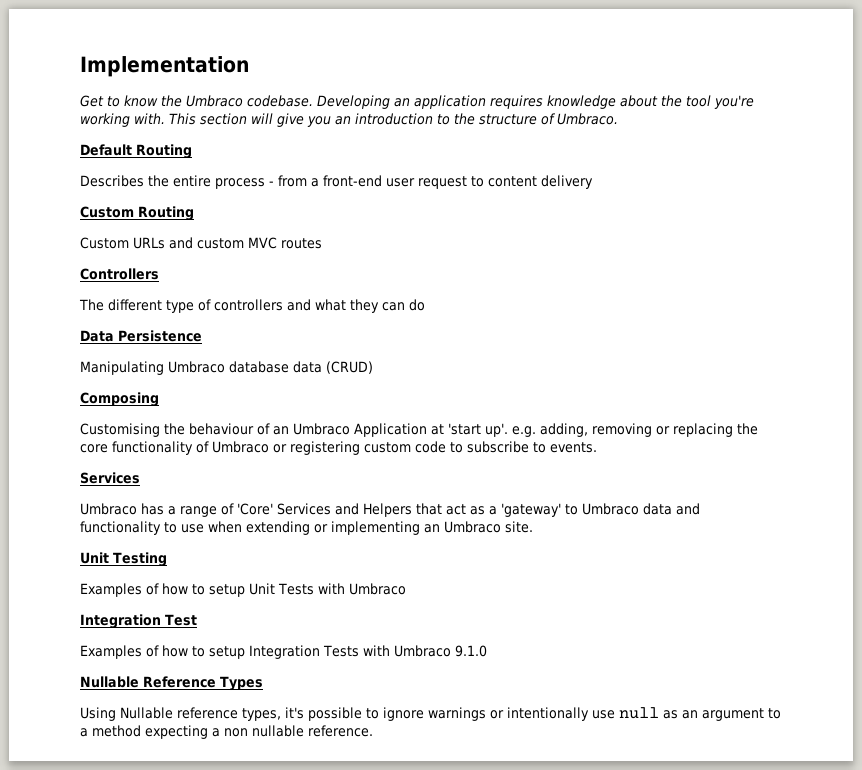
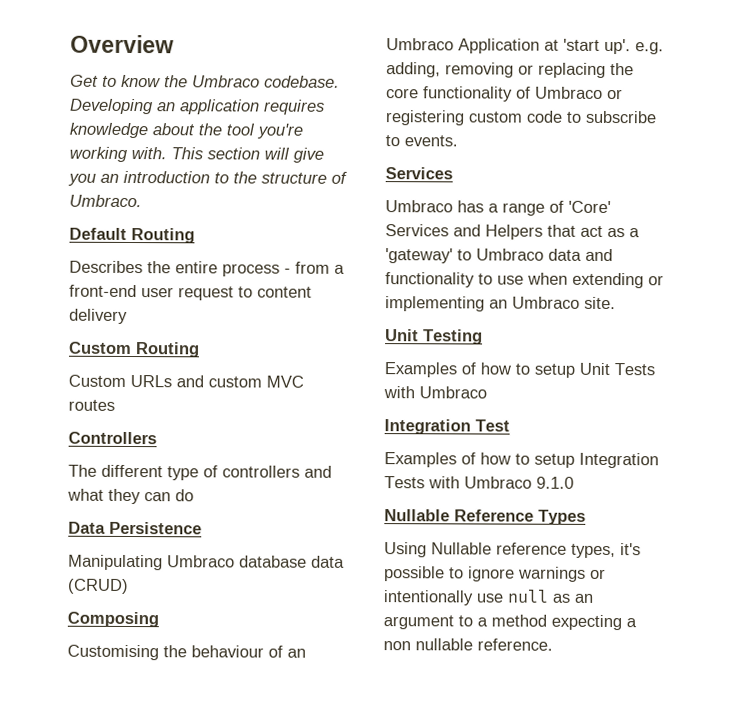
- Implementation
+ Overview

